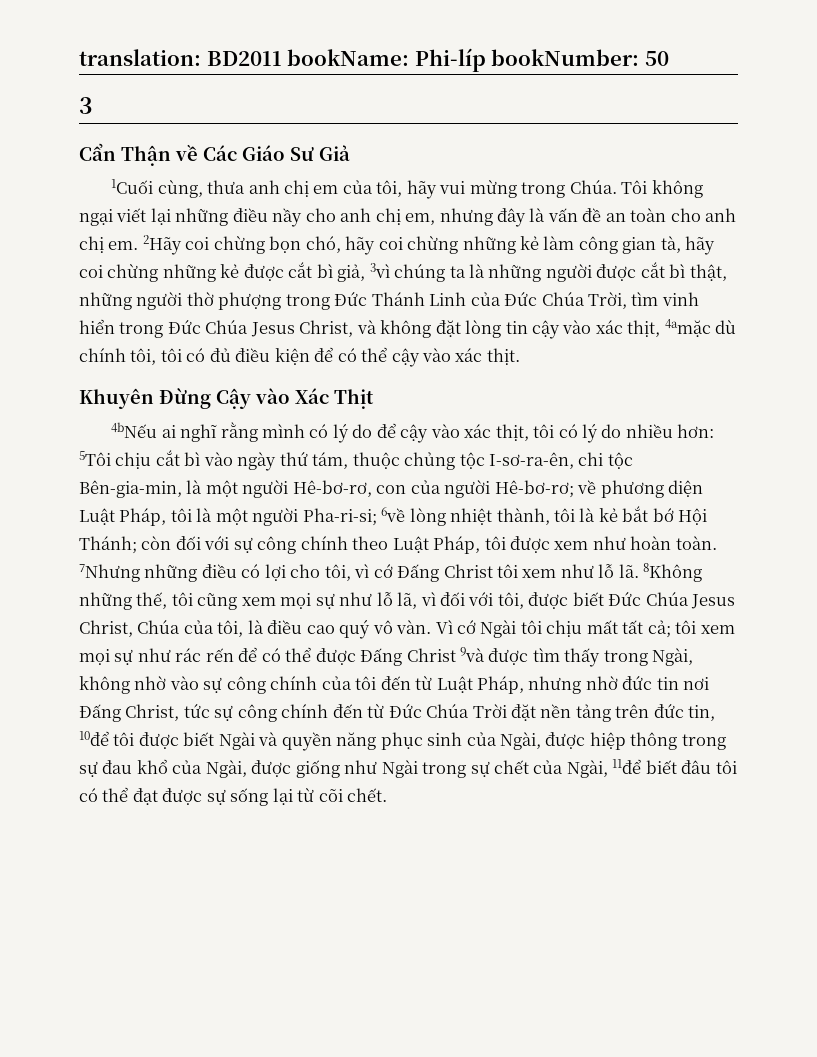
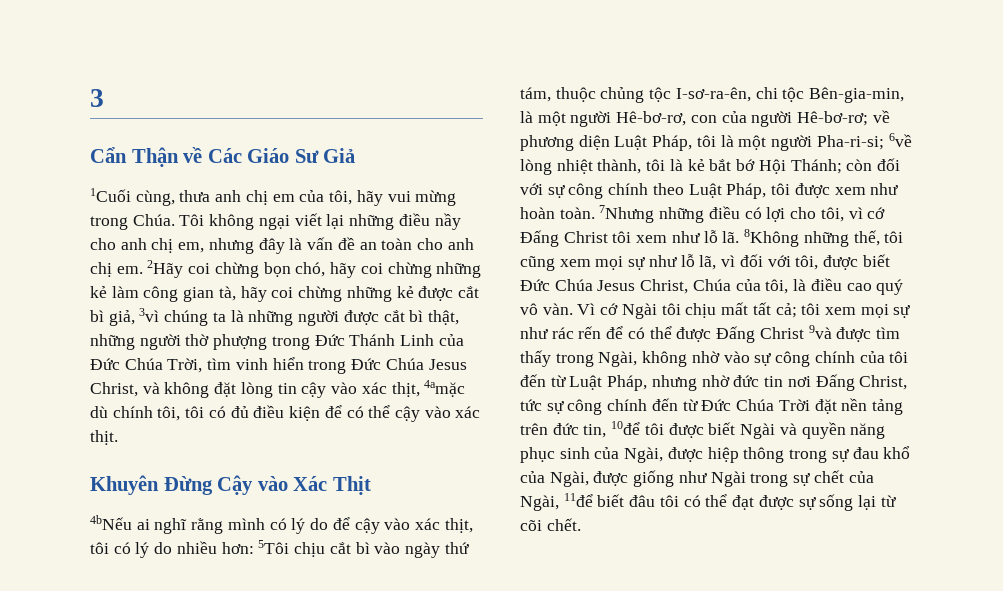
- translation: BD2011 bookName: Phi-líp bookNumber: 50

